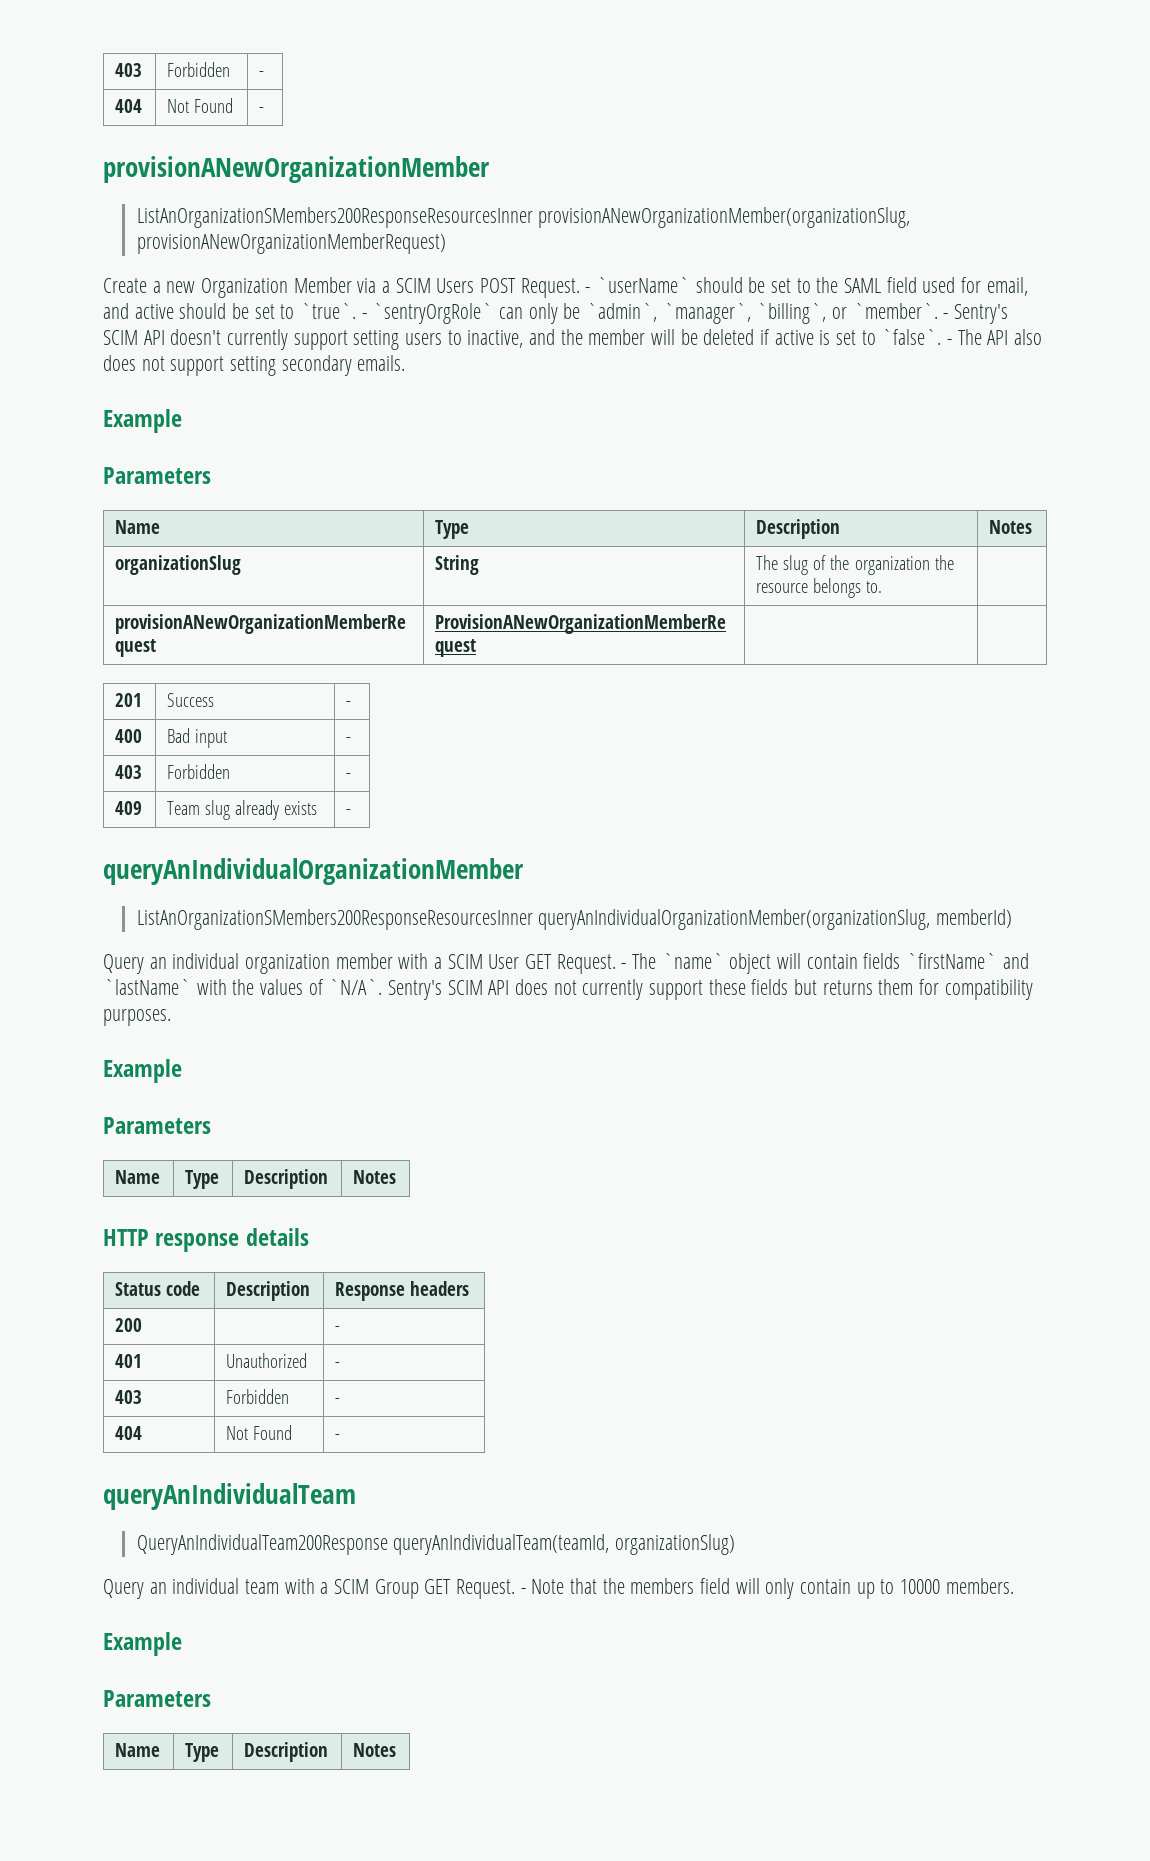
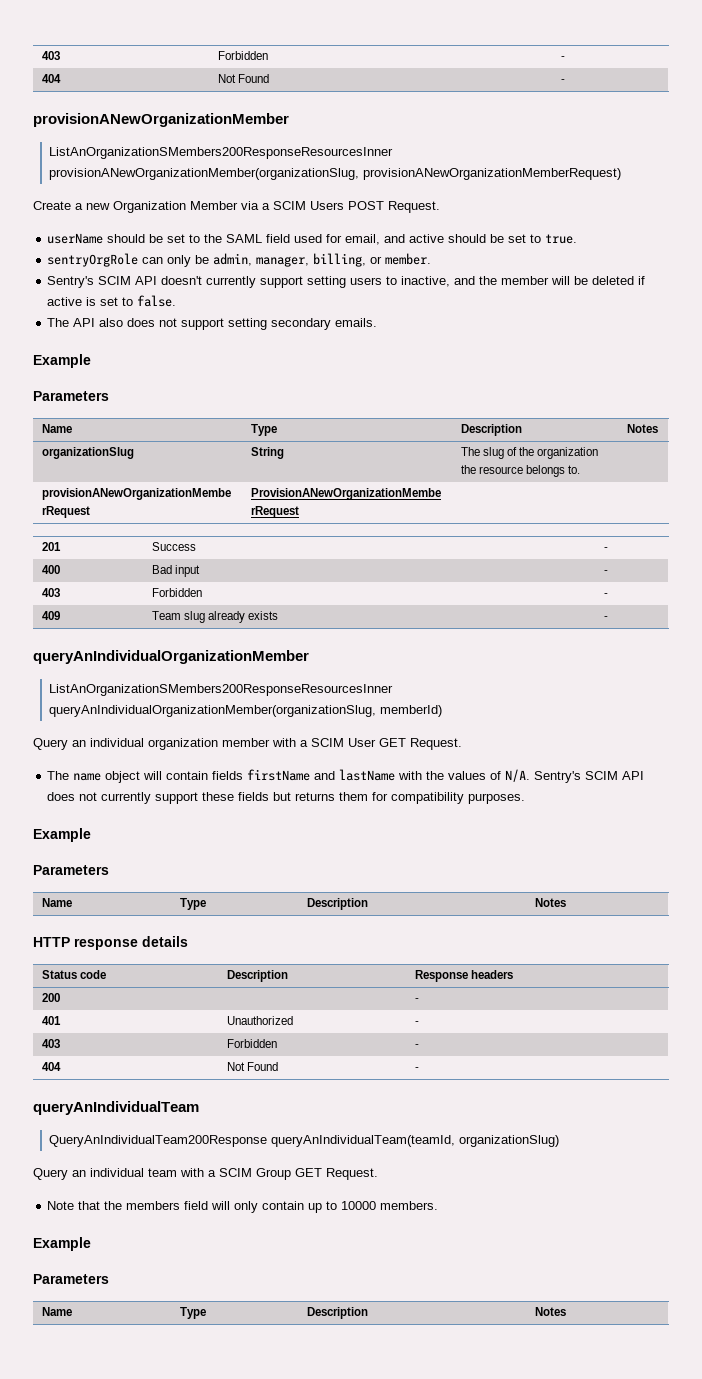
- Create a new Organization Member via a SCIM Users POST Request. - `userName` should be set to the SAML field used for email, and active should be set to `true`. - `sentryOrgRole` can only be `admin`, `manager`, `billing`, or `member`. - Sentry's SCIM API doesn't currently support setting users to inactive, and the member will be deleted if active is set to `false`. - The API also does not support setting secondary emails.
+ Create a new Organization Member via a SCIM Users POST Request.
+ userName should be set to the SAML field used for email, and active should be set to true.
+ sentryOrgRole can only be admin, manager, billing, or member.
+ Sentry's SCIM API doesn't currently support setting users to inactive, and the member will be deleted if active is set to false.
+ The API also does not support setting secondary emails.
- Query an individual organization member with a SCIM User GET Request. - The `name` object will contain fields `firstName` and `lastName` with the values of `N/A`. Sentry's SCIM API does not currently support these fields but returns them for compatibility purposes.
+ Query an individual organization member with a SCIM User GET Request.
+ The name object will contain fields firstName and lastName with the values of N/A. Sentry's SCIM API does not currently support these fields but returns them for compatibility purposes.
- Query an individual team with a SCIM Group GET Request. - Note that the members field will only contain up to 10000 members.
+ Query an individual team with a SCIM Group GET Request.
+ Note that the members field will only contain up to 10000 members.

